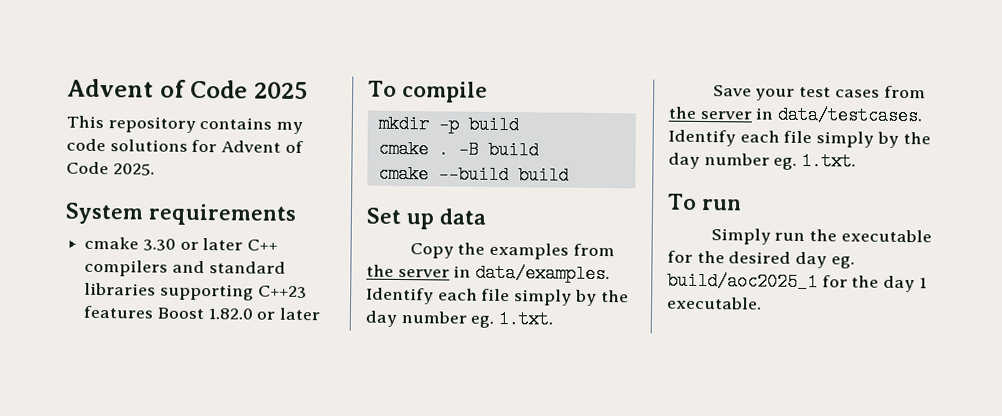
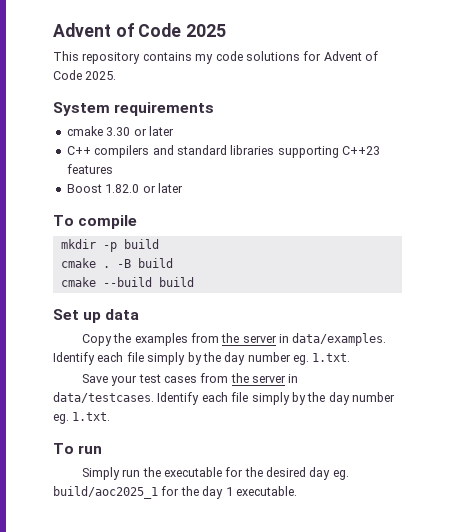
- cmake 3.30 or later C++ compilers and standard libraries supporting C++23 features Boost 1.82.0 or later
+ cmake 3.30 or later
+ C++ compilers and standard libraries supporting C++23 features
+ Boost 1.82.0 or later

